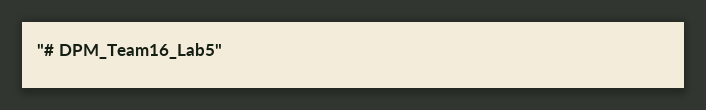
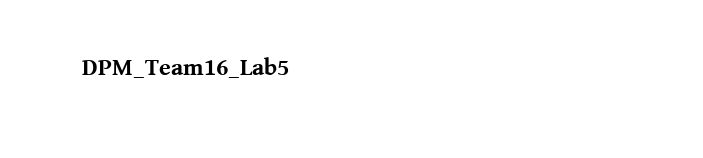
- "# DPM_Team16_Lab5"
+ DPM_Team16_Lab5

